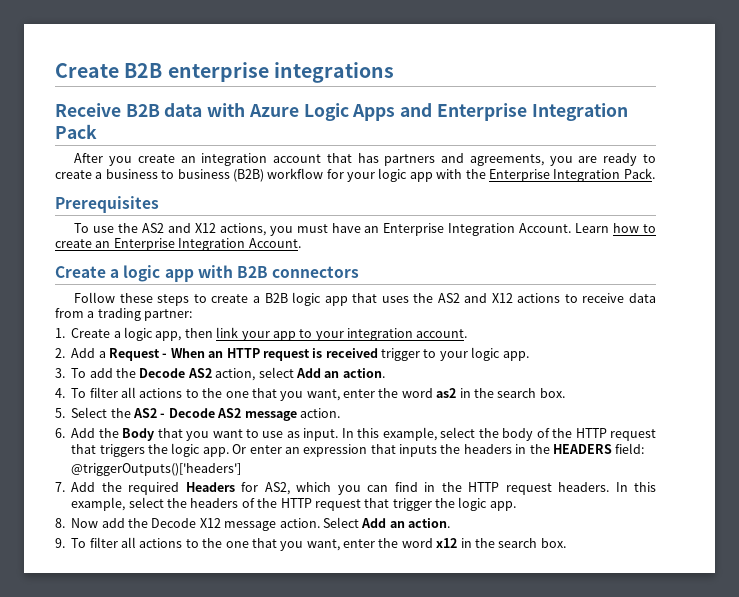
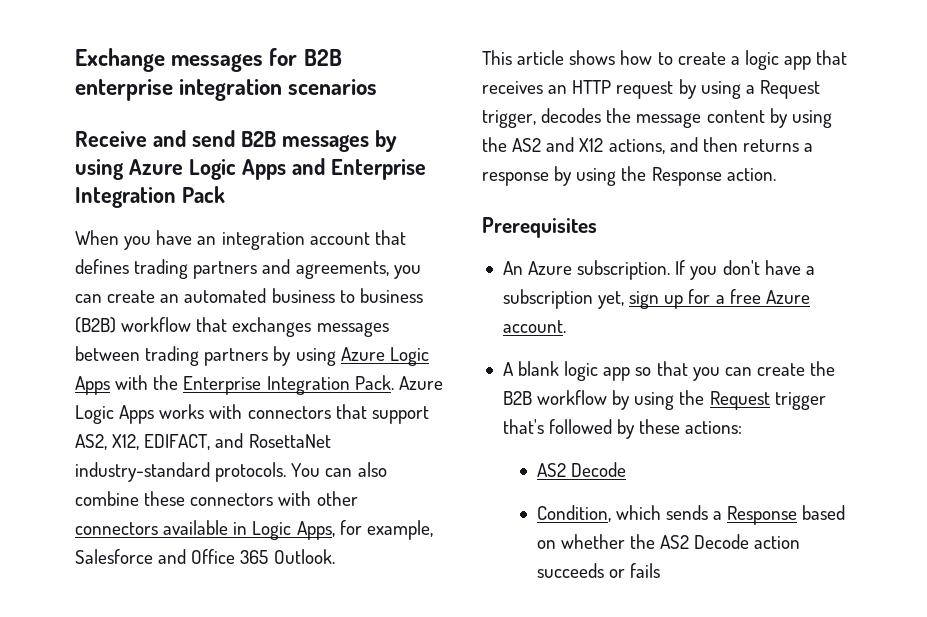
- Create B2B enterprise integrations
- Receive B2B data with Azure Logic Apps and Enterprise Integration Pack
+ Exchange messages for B2B enterprise integration scenarios
+ Receive and send B2B messages by using Azure Logic Apps and Enterprise Integration Pack
- After you create an integration account that has partners and agreements, you are ready to create a business to business (B2B) workflow for your logic app with the Enterprise Integration Pack.
+ When you have an integration account that defines trading partners and agreements, you can create an automated business to business (B2B) workflow that exchanges messages between trading partners by using Azure Logic Apps with the Enterprise Integration Pack. Azure Logic Apps works with connectors that support AS2, X12, EDIFACT, and RosettaNet industry-standard protocols. You can also combine these connectors with other connectors available in Logic Apps, for example, Salesforce and Office 365 Outlook.
+ This article shows how to create a logic app that receives an HTTP request by using a Request trigger, decodes the message content by using the AS2 and X12 actions, and then returns a response by using the Response action.
  Prerequisites
- To use the AS2 and X12 actions, you must have an Enterprise Integration Account. Learn how to create an Enterprise Integration Account.
- Create a logic app with B2B connectors
- Follow these steps to create a B2B logic app that uses the AS2 and X12 actions to receive data from a trading partner:
- 1. Create a logic app, then link your app to your integration account.
- 2. Add a Request - When an HTTP request is received trigger to your logic app.
- 3. To add the Decode AS2 action, select Add an action.
- 4. To filter all actions to the one that you want, enter the word as2 in the search box.
- 5. Select the AS2 - Decode AS2 message action.
- 6. Add the Body that you want to use as input. In this example, select the body of the HTTP request that triggers the logic app. Or enter an expression that inputs the headers in the HEADERS field:
- @triggerOutputs()['headers']
- 7. Add the required Headers for AS2, which you can find in the HTTP request headers. In this example, select the headers of the HTTP request that trigger the logic app.
- 8. Now add the Decode X12 message action. Select Add an action.
- 9. To filter all actions to the one that you want, enter the word x12 in the search box.
+ An Azure subscription. If you don't have a subscription yet, sign up for a free Azure account.
+ A blank logic app so that you can create the B2B workflow by using the Request trigger that's followed by these actions:
+ AS2 Decode
+ Condition, which sends a Response based on whether the AS2 Decode action succeeds or fails

